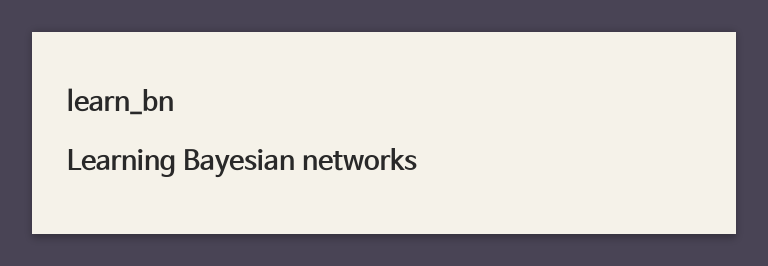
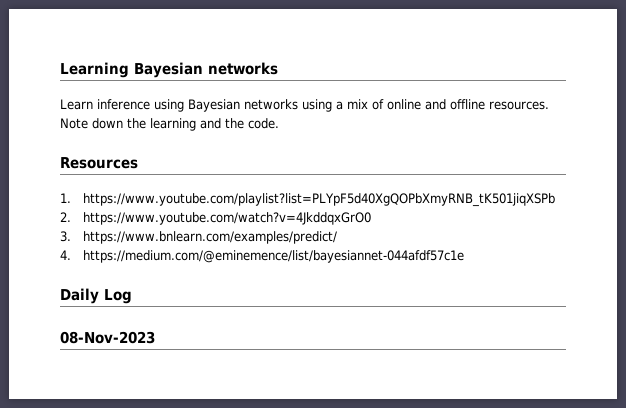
- learn_bn
+ Learn inference using Bayesian networks using a mix of online and offline resources. Note down the learning and the code.
+ Resources
+ 1. https://www.youtube.com/playlist?list=PLYpF5d40XgQOPbXmyRNB_tK501jiqXSPb
+ 2. https://www.youtube.com/watch?v=4JkddqxGrO0
+ 3. https://www.bnlearn.com/examples/predict/
+ 4. https://medium.com/@eminemence/list/bayesiannet-044afdf57c1e
+ Daily Log
+ 08-Nov-2023

